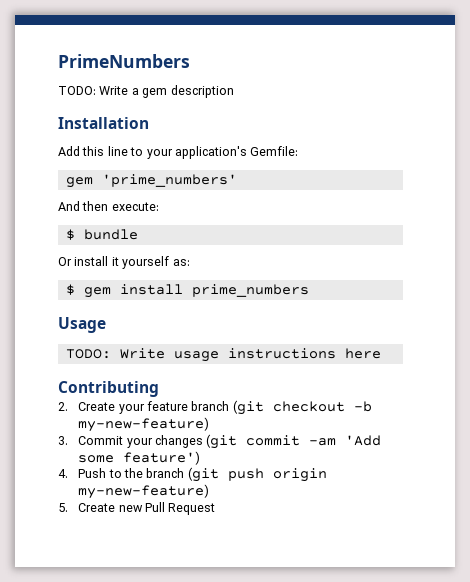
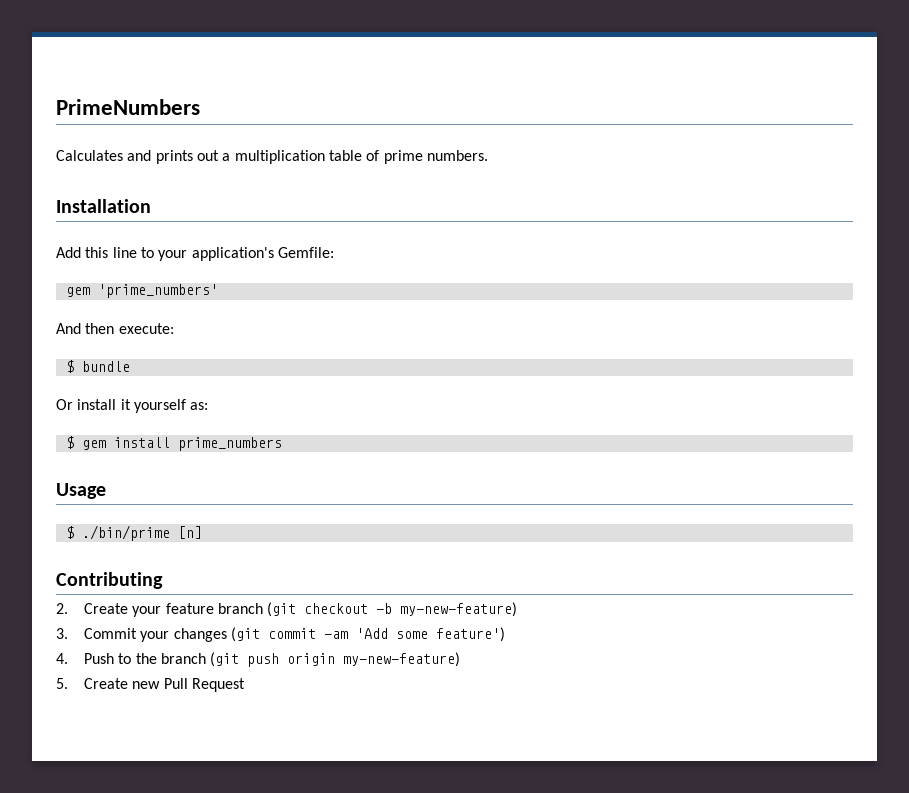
- TODO: Write a gem description
+ Calculates and prints out a multiplication table of prime numbers.
- TODO: Write usage instructions here
+ $ ./bin/prime [n]

